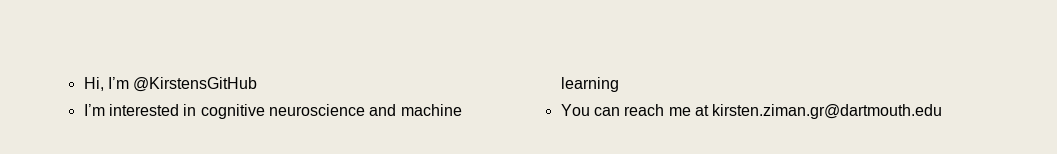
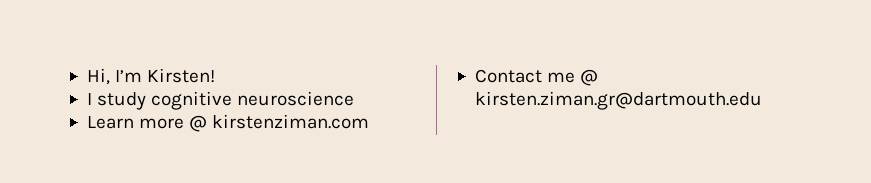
- Hi, I’m @KirstensGitHub
- I’m interested in cognitive neuroscience and machine learning
- You can reach me at kirsten.ziman.gr@dartmouth.edu
+ Hi, I’m Kirsten!
+ I study cognitive neuroscience
+ Learn more @ kirstenziman.com
+ Contact me @ kirsten.ziman.gr@dartmouth.edu

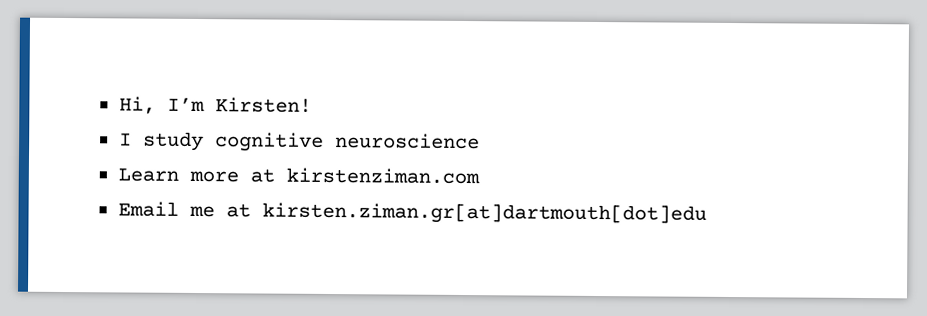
- Learn more @ kirstenziman.com
+ Learn more at kirstenziman.com
- Contact me @ kirsten.ziman.gr@dartmouth.edu
+ Email me at kirsten.ziman.gr[at]dartmouth[dot]edu

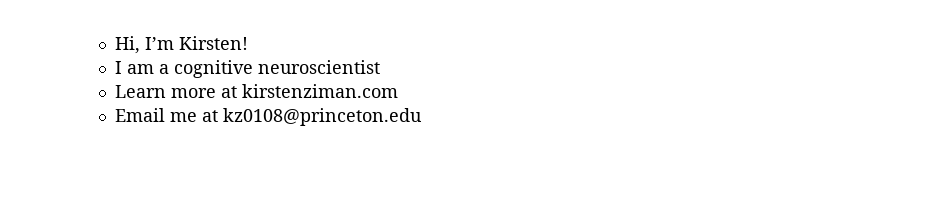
- I study cognitive neuroscience
+ I am a cognitive neuroscientist
- Email me at kirsten.ziman.gr[at]dartmouth[dot]edu
+ Email me at kz0108@princeton.edu

